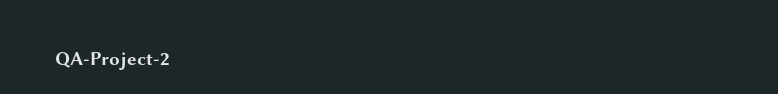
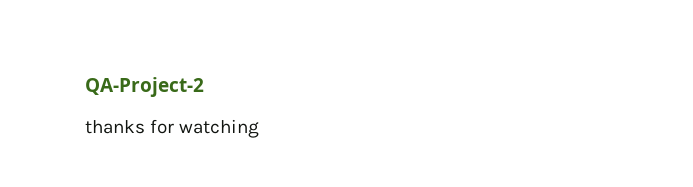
+ thanks for watching

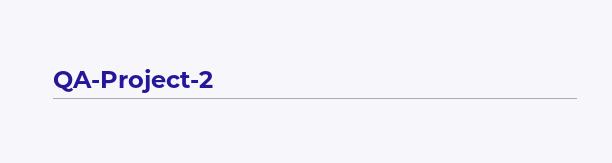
- thanks for watching

